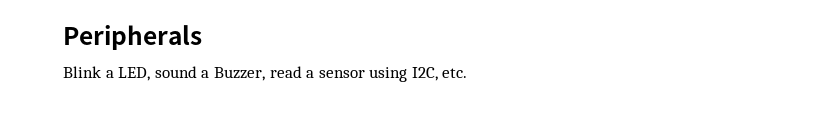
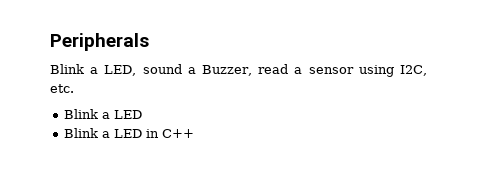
  Blink a LED, sound a Buzzer, read a sensor using I2C, etc.
+ Blink a LED
+ Blink a LED in C++

